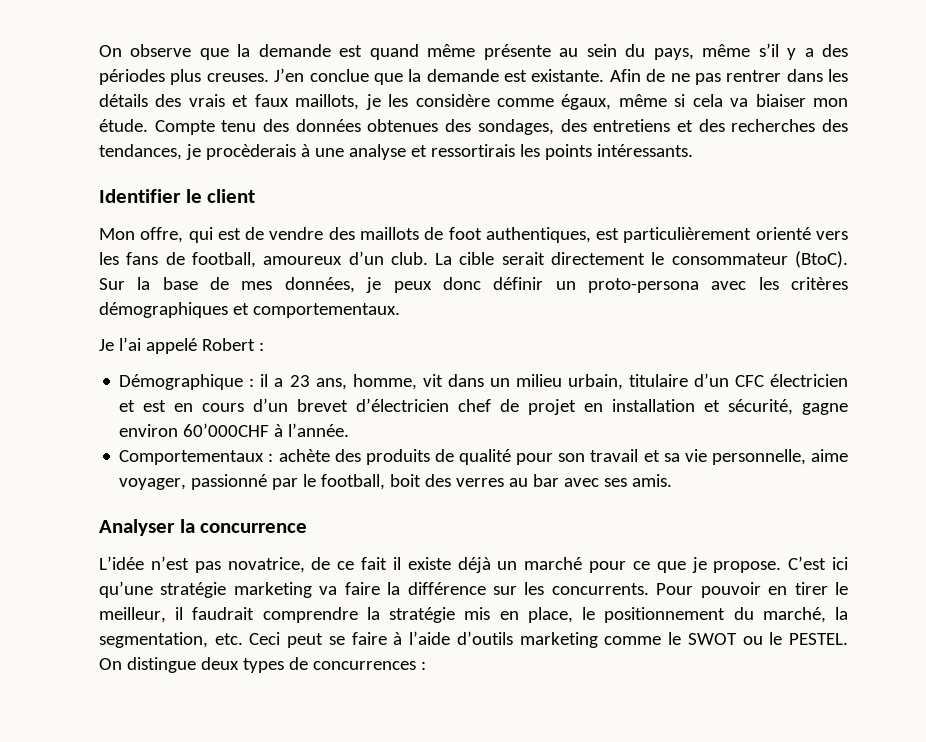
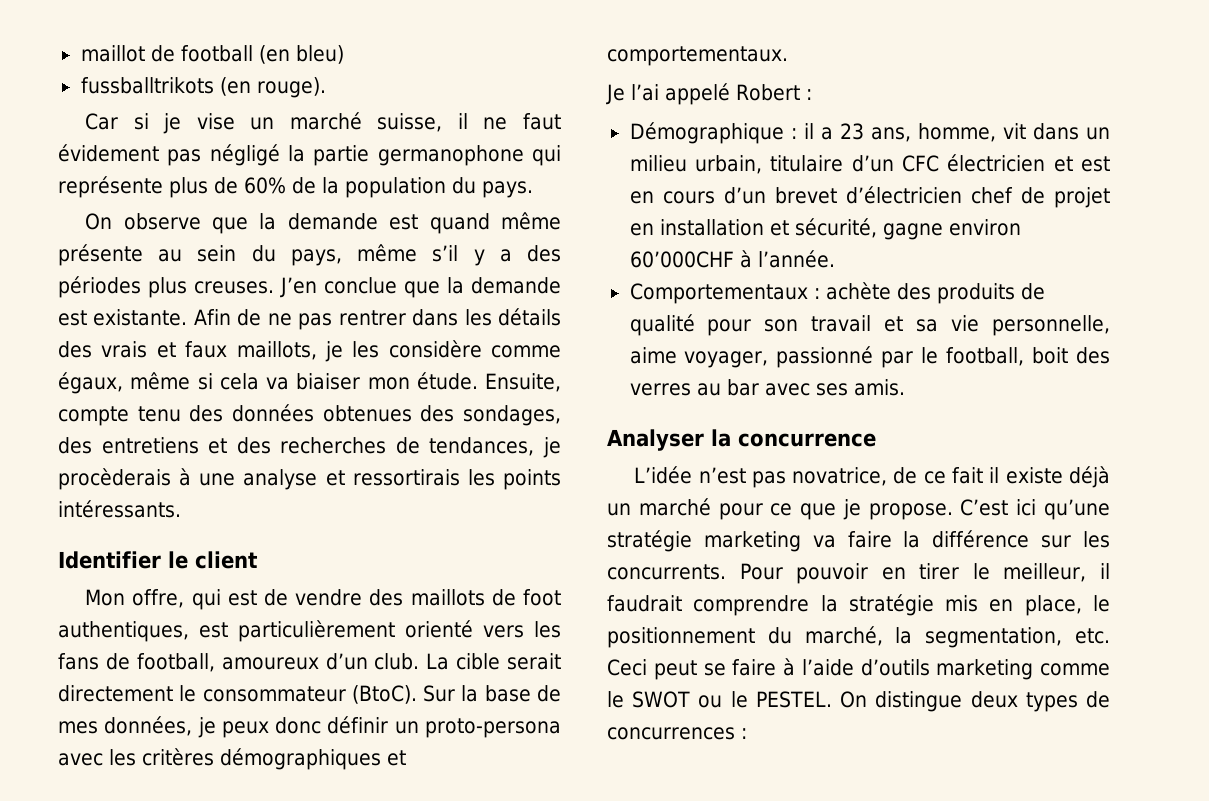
+ maillot de football (en bleu)
+ fussballtrikots (en rouge).
+ Car si je vise un marché suisse, il ne faut évidement pas négligé la partie germanophone qui représente plus de 60% de la population du pays.
- Compte tenu des données obtenues des sondages, des entretiens et des recherches des tendances, je procèderais à une analyse et ressortirais les points intéressants.
+ Ensuite, compte tenu des données obtenues des sondages, des entretiens et des recherches de tendances, je procèderais à une analyse et ressortirais les points intéressants.

